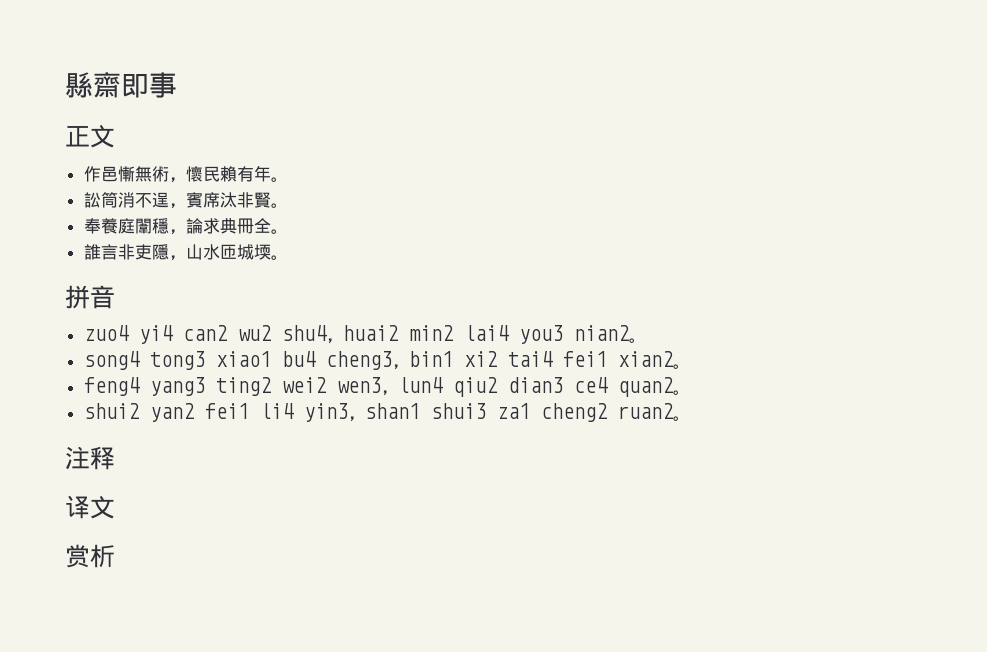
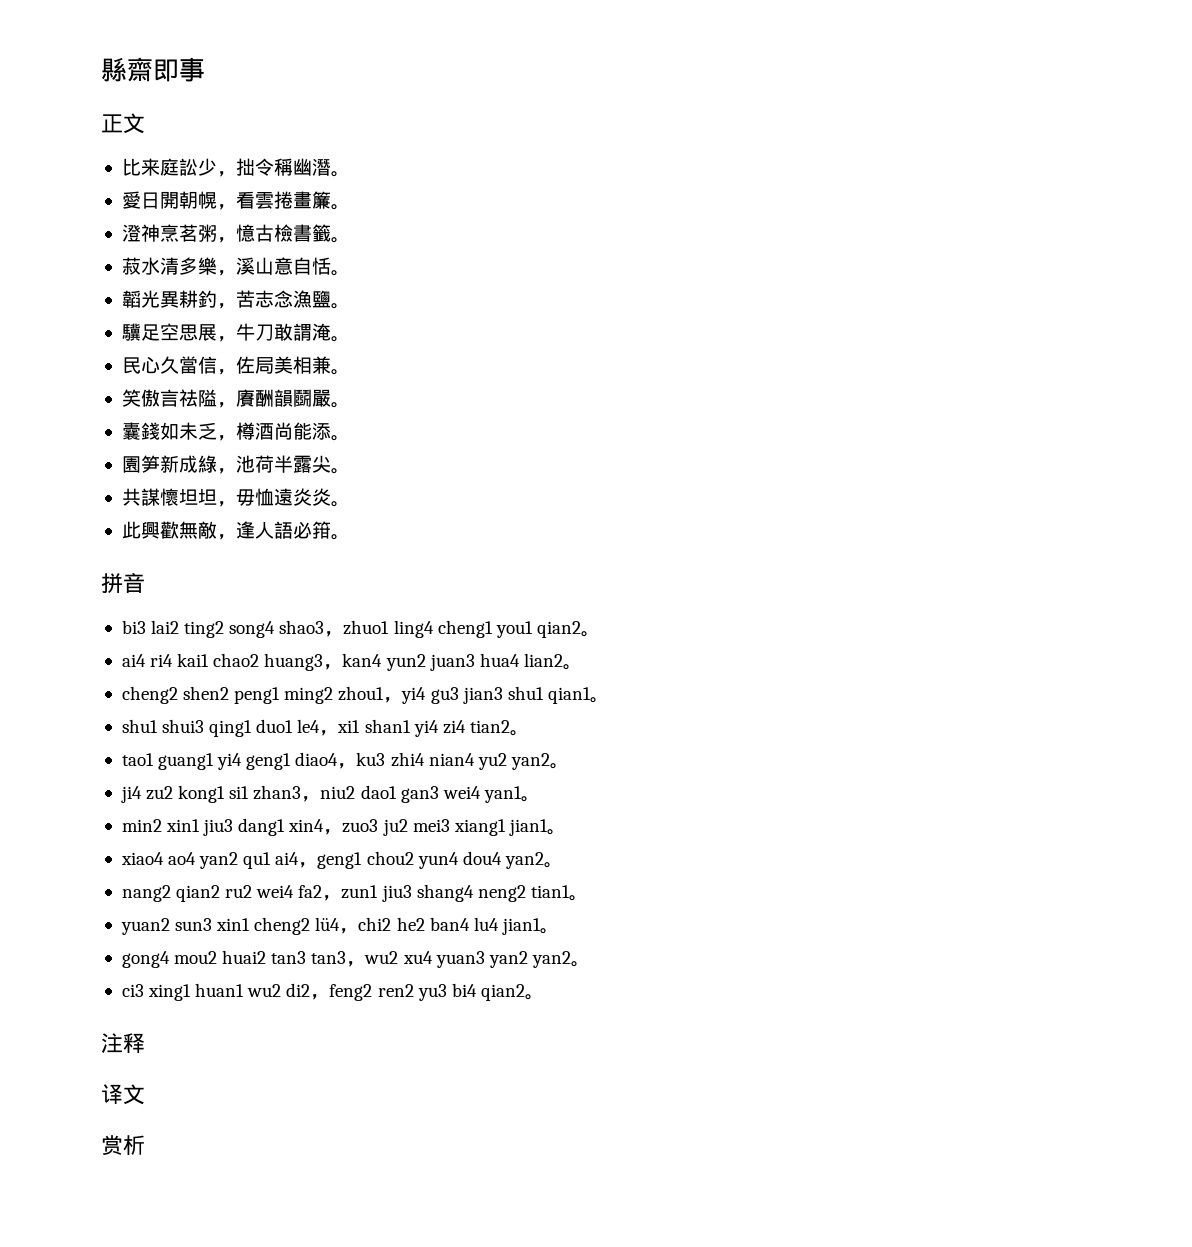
- 作邑慚無術，懷民賴有年。
- 訟筒消不逞，賓席汰非賢。
- 奉養庭闈穩，論求典冊全。
- 誰言非吏隱，山水匝城堧。
+ 比来庭訟少，拙令稱幽潛。
+ 愛日開朝幌，看雲捲畫簾。
+ 澄神烹茗粥，憶古檢書籤。
+ 菽水清多樂，溪山意自恬。
+ 韜光異耕釣，苦志念漁鹽。
+ 驥足空思展，牛刀敢謂淹。
+ 民心久當信，佐局美相兼。
+ 笑傲言祛隘，賡酬韻鬭嚴。
+ 囊錢如未乏，樽酒尚能添。
+ 園笋新成綠，池荷半露尖。
+ 共謀懷坦坦，毋恤遠炎炎。
+ 此興歡無敵，逢人語必箝。
  拼音
- zuo4 yi4 can2 wu2 shu4，huai2 min2 lai4 you3 nian2。
- song4 tong3 xiao1 bu4 cheng3，bin1 xi2 tai4 fei1 xian2。
- feng4 yang3 ting2 wei2 wen3，lun4 qiu2 dian3 ce4 quan2。
- shui2 yan2 fei1 li4 yin3，shan1 shui3 za1 cheng2 ruan2。
+ bi3 lai2 ting2 song4 shao3，zhuo1 ling4 cheng1 you1 qian2。
+ ai4 ri4 kai1 chao2 huang3，kan4 yun2 juan3 hua4 lian2。
+ cheng2 shen2 peng1 ming2 zhou1，yi4 gu3 jian3 shu1 qian1。
+ shu1 shui3 qing1 duo1 le4，xi1 shan1 yi4 zi4 tian2。
+ tao1 guang1 yi4 geng1 diao4，ku3 zhi4 nian4 yu2 yan2。
+ ji4 zu2 kong1 si1 zhan3，niu2 dao1 gan3 wei4 yan1。
+ min2 xin1 jiu3 dang1 xin4，zuo3 ju2 mei3 xiang1 jian1。
+ xiao4 ao4 yan2 qu1 ai4，geng1 chou2 yun4 dou4 yan2。
+ nang2 qian2 ru2 wei4 fa2，zun1 jiu3 shang4 neng2 tian1。
+ yuan2 sun3 xin1 cheng2 lü4，chi2 he2 ban4 lu4 jian1。
+ gong4 mou2 huai2 tan3 tan3，wu2 xu4 yuan3 yan2 yan2。
+ ci3 xing1 huan1 wu2 di2，feng2 ren2 yu3 bi4 qian2。

